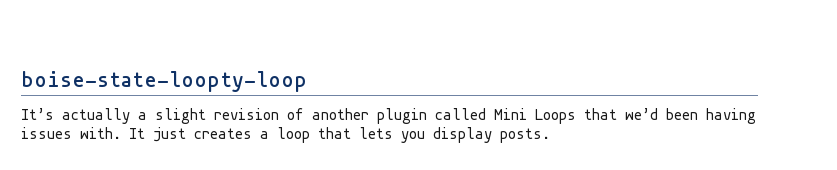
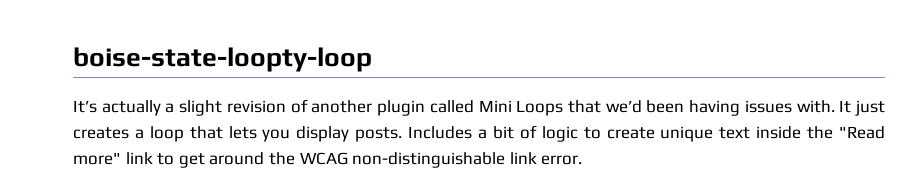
+ Includes a bit of logic to create unique text inside the "Read more" link to get around the WCAG non-distinguishable link error.

